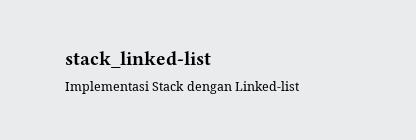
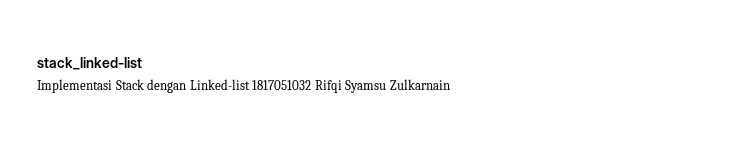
- Implementasi Stack dengan Linked-list
+ Implementasi Stack dengan Linked-list 1817051032 Rifqi Syamsu Zulkarnain

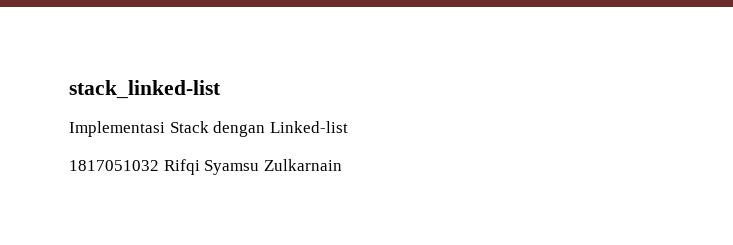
- Implementasi Stack dengan Linked-list 1817051032 Rifqi Syamsu Zulkarnain
+ Implementasi Stack dengan Linked-list
+ 1817051032 Rifqi Syamsu Zulkarnain

